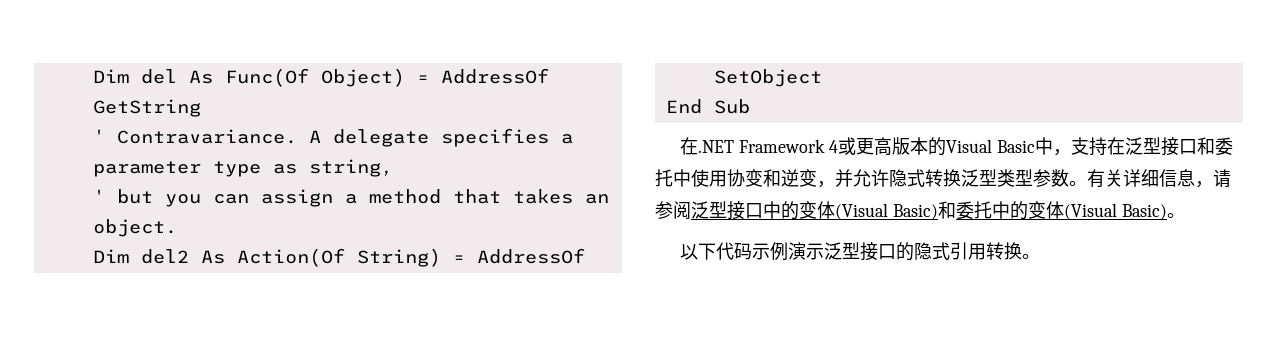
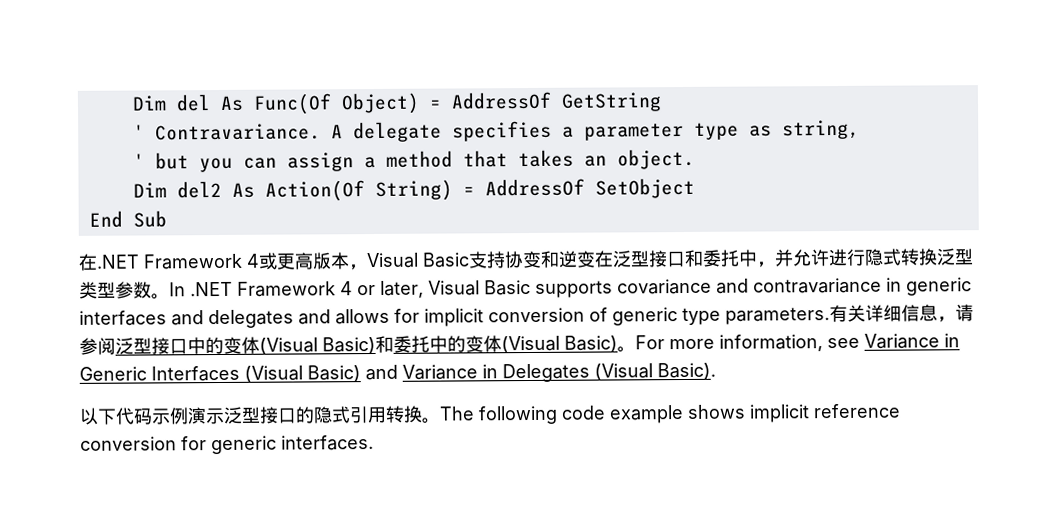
- 在.NET Framework 4或更高版本的Visual Basic中，支持在泛型接口和委托中使用协变和逆变，并允许隐式转换泛型类型参数。
+ 在.NET Framework 4或更高版本，Visual Basic支持协变和逆变在泛型接口和委托中，并允许进行隐式转换泛型类型参数。
+ In .NET Framework 4 or later, Visual Basic supports covariance and contravariance in generic interfaces and delegates and allows for implicit conversion of generic type parameters.
+ For more information, see Variance in Generic Interfaces (Visual Basic) and Variance in Delegates (Visual Basic).
+ The following code example shows implicit reference conversion for generic interfaces.

